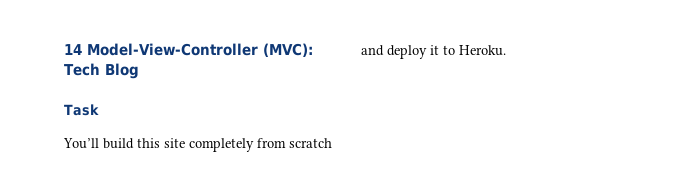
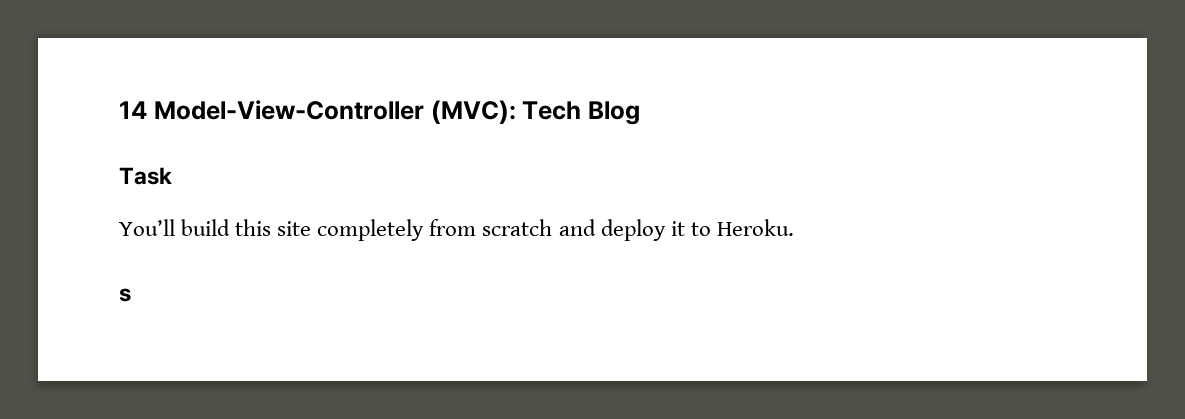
+ s

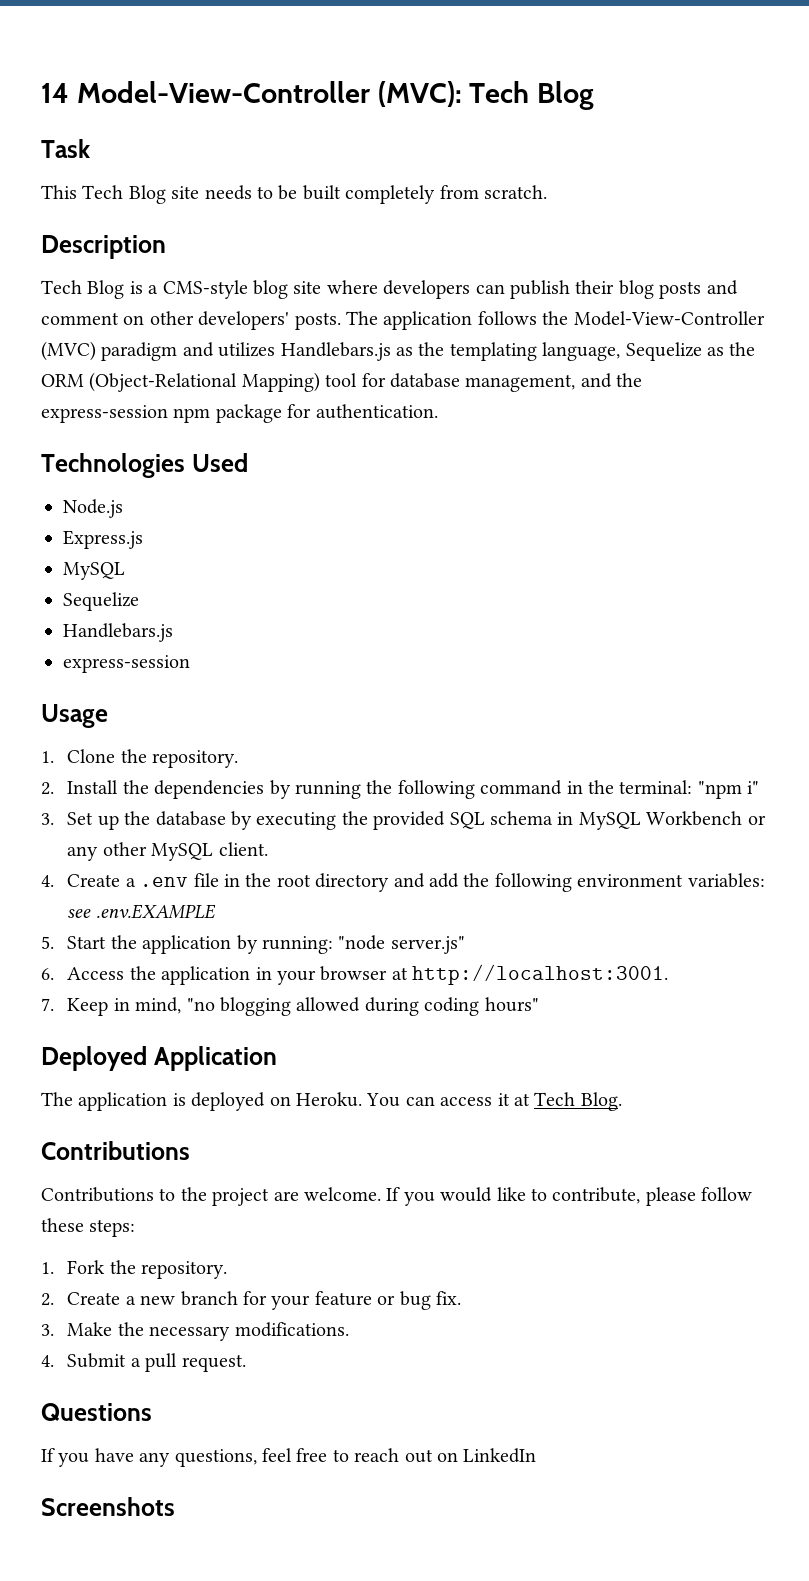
- You’ll build this site completely from scratch and deploy it to Heroku.
- s
+ This Tech Blog site needs to be built completely from scratch.
+ Description
+ Tech Blog is a CMS-style blog site where developers can publish their blog posts and comment on other developers' posts. The application follows the Model-View-Controller (MVC) paradigm and utilizes Handlebars.js as the templating language, Sequelize as the ORM (Object-Relational Mapping) tool for database management, and the express-session npm package for authentication.
+ Technologies Used
+ Node.js
+ Express.js
+ MySQL
+ Sequelize
+ Handlebars.js
+ express-session
+ Usage
+ 1. Clone the repository.
+ 2. Install the dependencies by running the following command in the terminal: "npm i"
+ 3. Set up the database by executing the provided SQL schema in MySQL Workbench or any other MySQL client.
+ 4. Create a .env file in the root directory and add the following environment variables: see .env.EXAMPLE
+ 5. Start the application by running: "node server.js"
+ 6. Access the application in your browser at http://localhost:3001.
+ 7. Keep in mind, "no blogging allowed during coding hours"
+ Deployed Application
+ The application is deployed on Heroku. You can access it at Tech Blog.
+ Contributions
+ Contributions to the project are welcome. If you would like to contribute, please follow these steps:
+ 1. Fork the repository.
+ 2. Create a new branch for your feature or bug fix.
+ 3. Make the necessary modifications.
+ 4. Submit a pull request.
+ Questions
+ If you have any questions, feel free to reach out on LinkedIn
+ Screenshots

